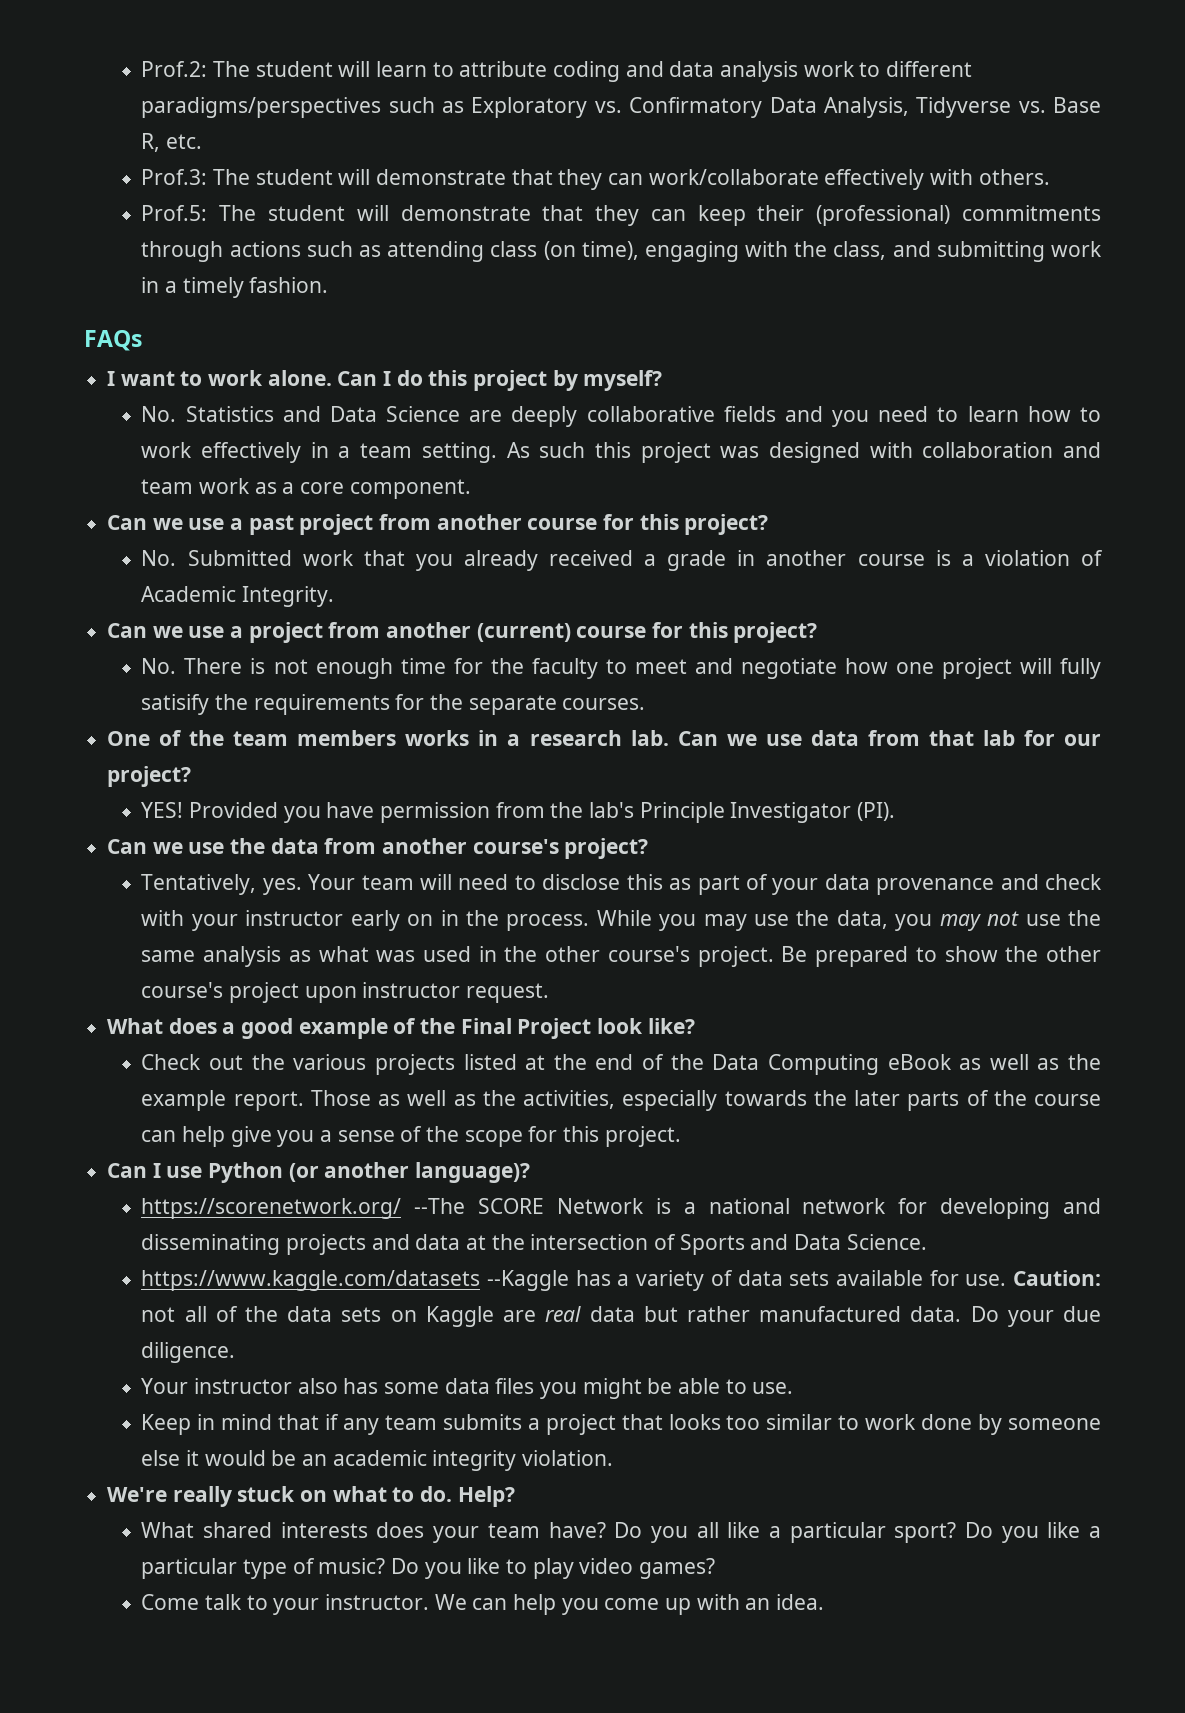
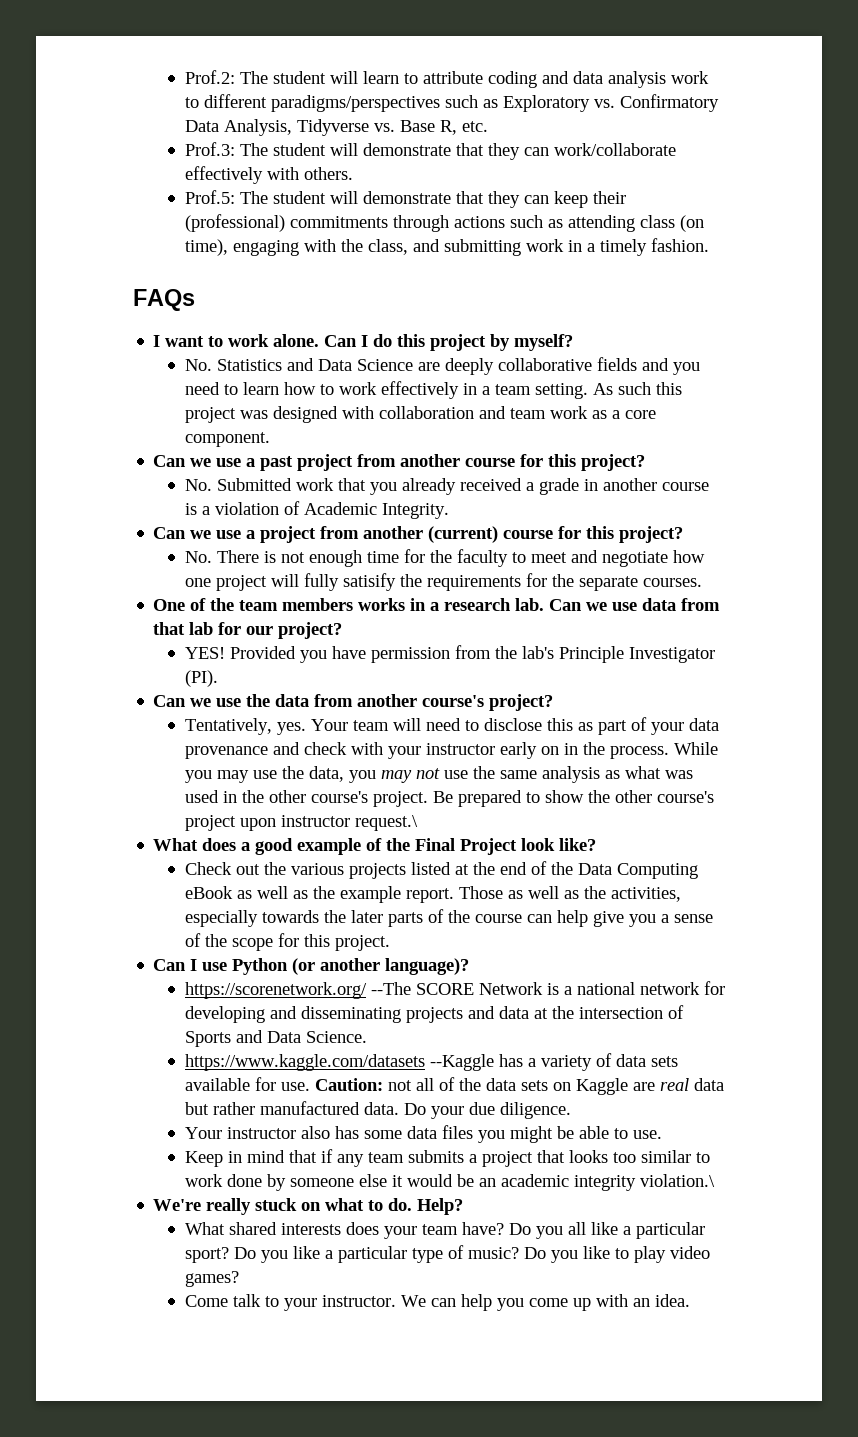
- Be prepared to show the other course's project upon instructor request.
+ Be prepared to show the other course's project upon instructor request.\
- Keep in mind that if any team submits a project that looks too similar to work done by someone else it would be an academic integrity violation.
+ Keep in mind that if any team submits a project that looks too similar to work done by someone else it would be an academic integrity violation.\

